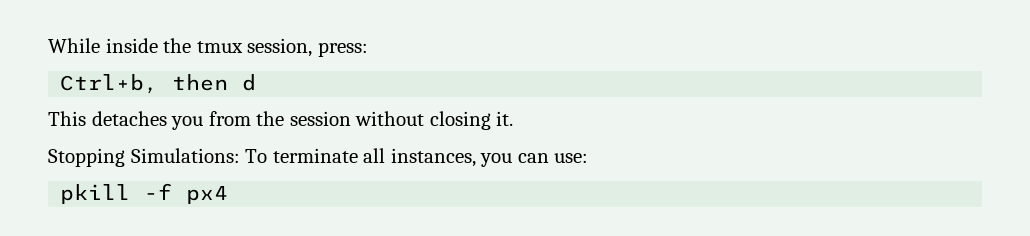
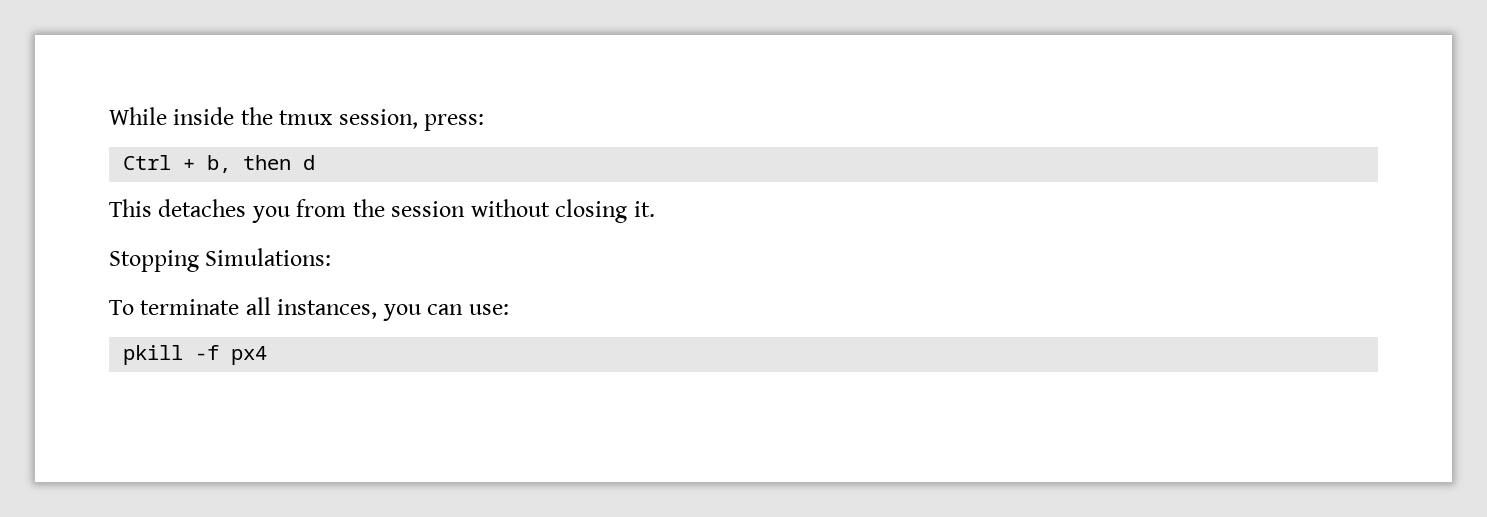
- Ctrl+b, then d
+ Ctrl + b, then d
- Stopping Simulations: To terminate all instances, you can use:
+ Stopping Simulations:
+ To terminate all instances, you can use:

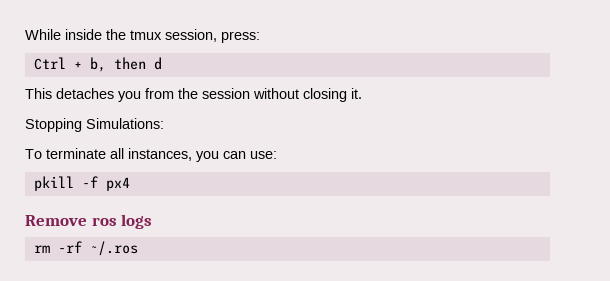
+ Remove ros logs
+ rm -rf ~/.ros

